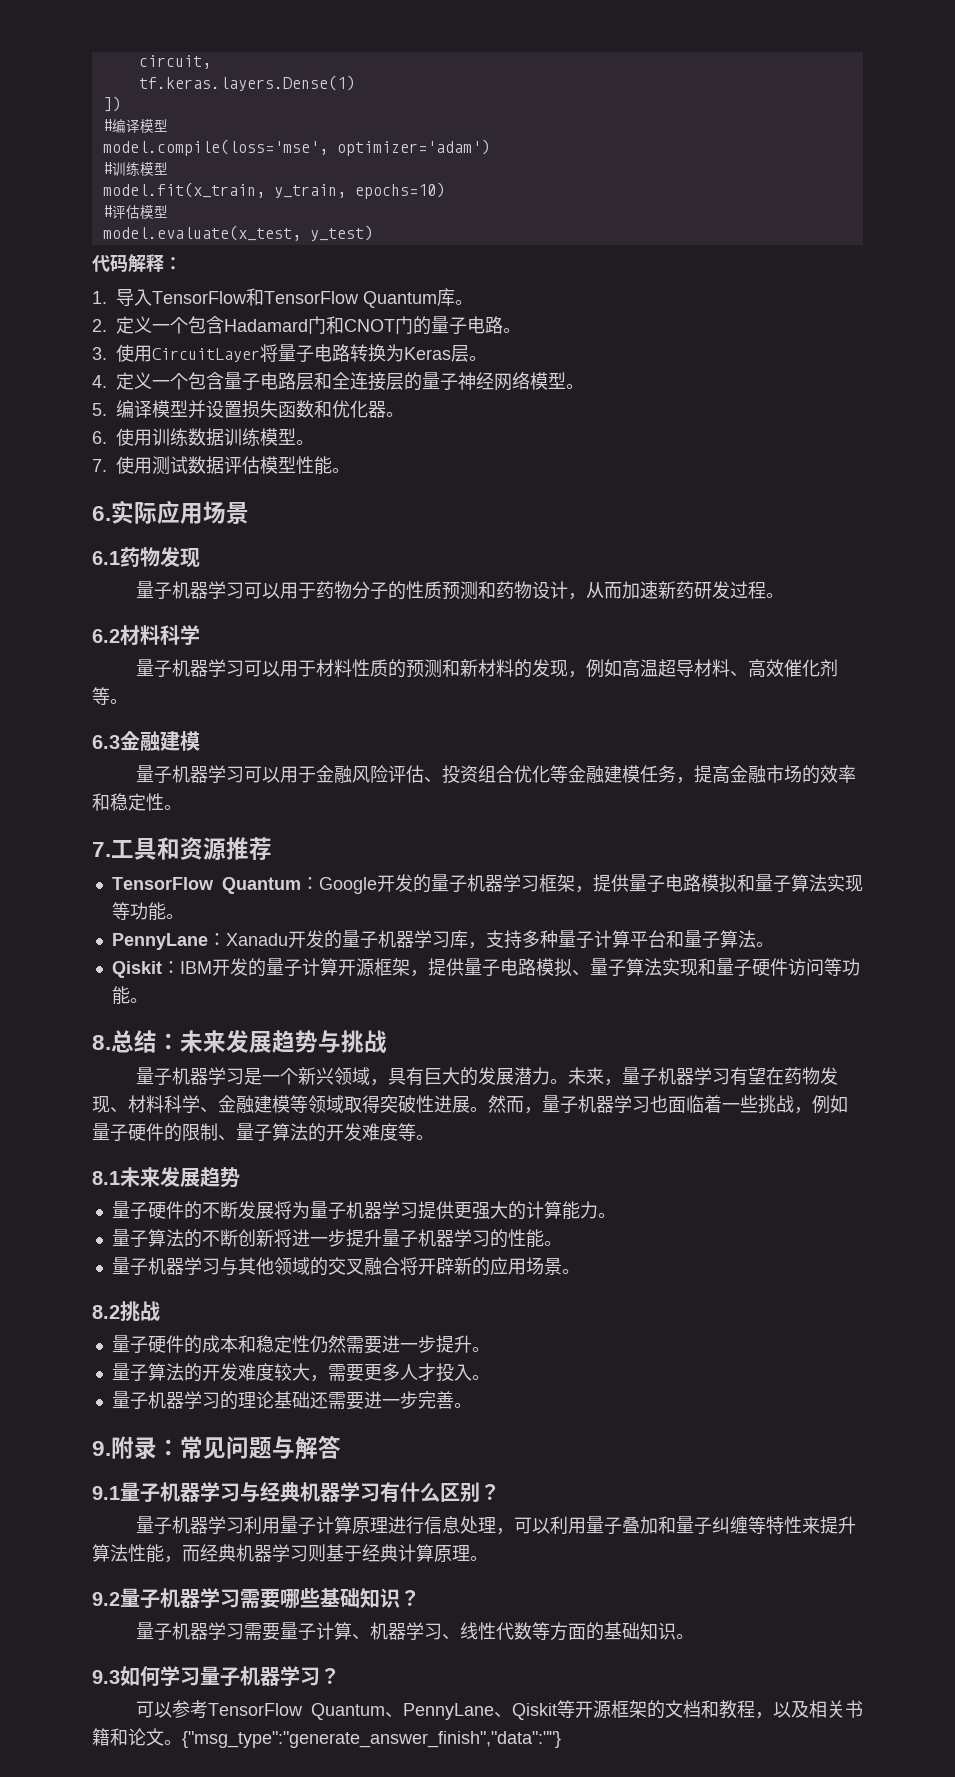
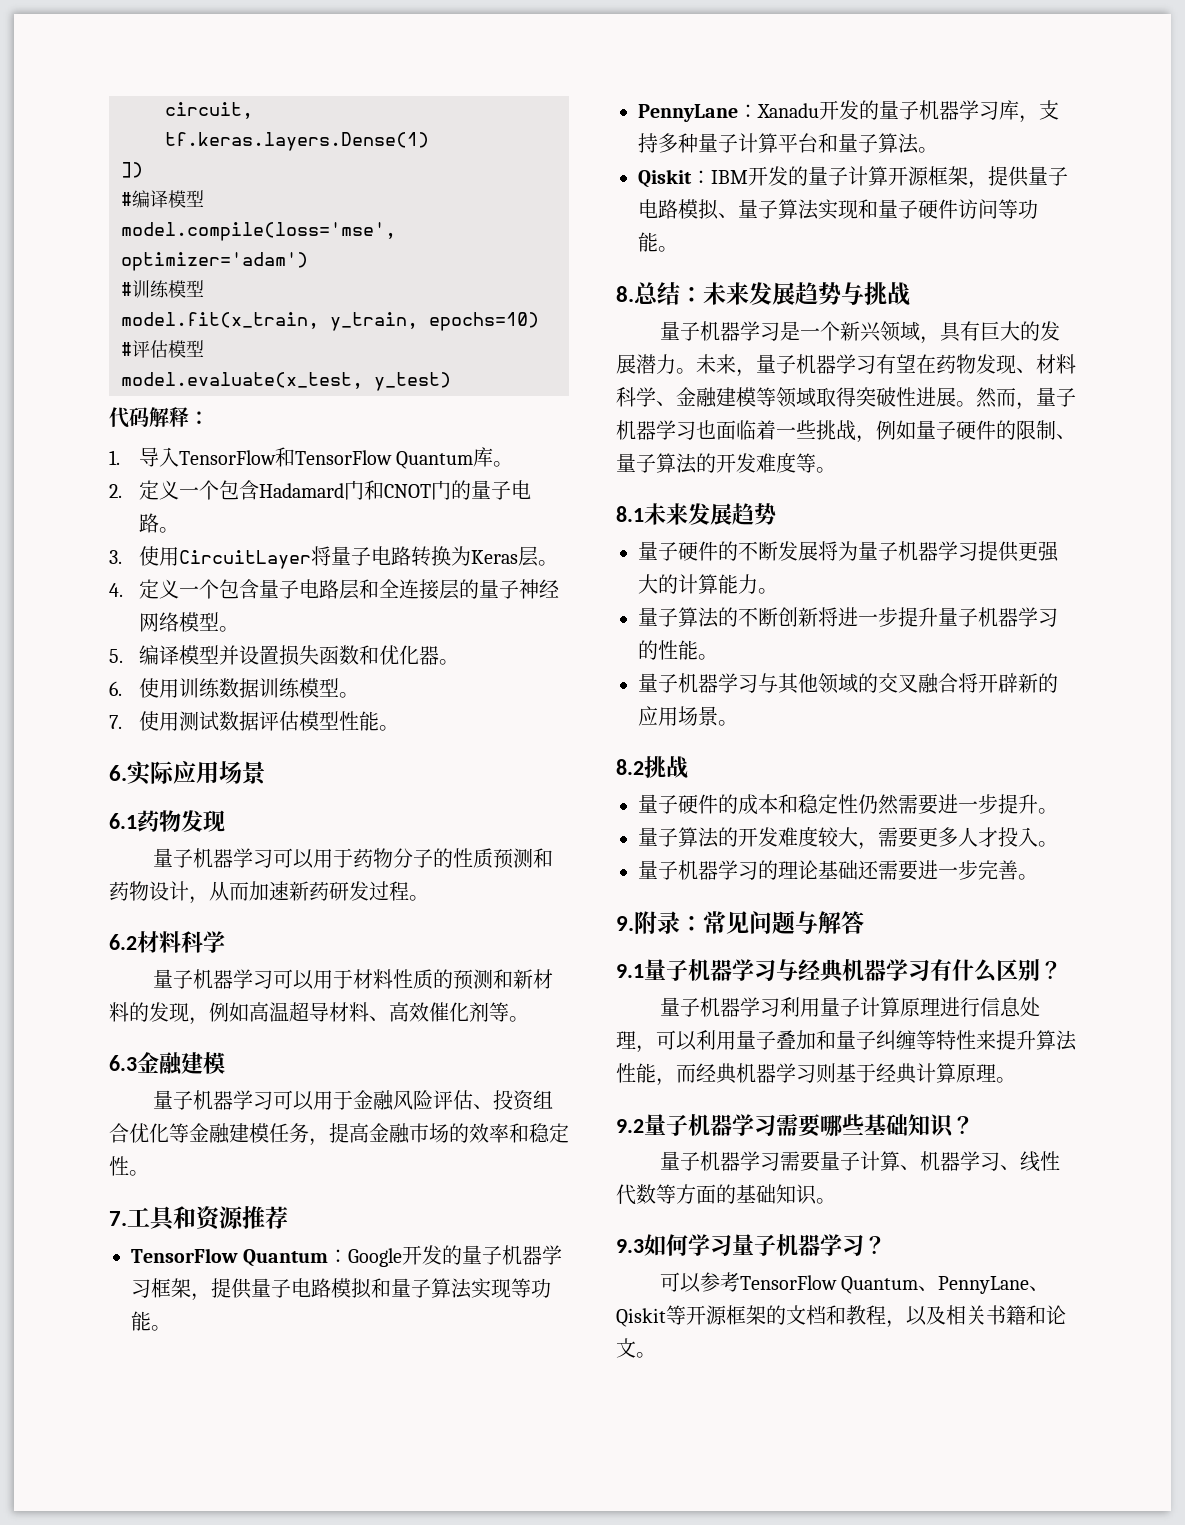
- {"msg_type":"generate_answer_finish","data":""}

